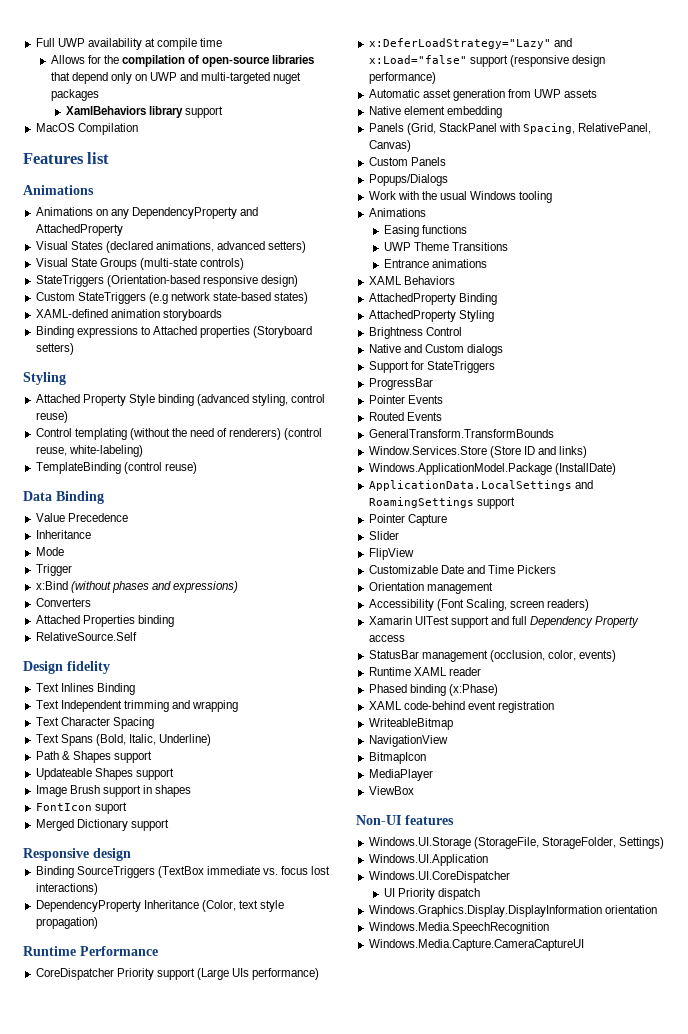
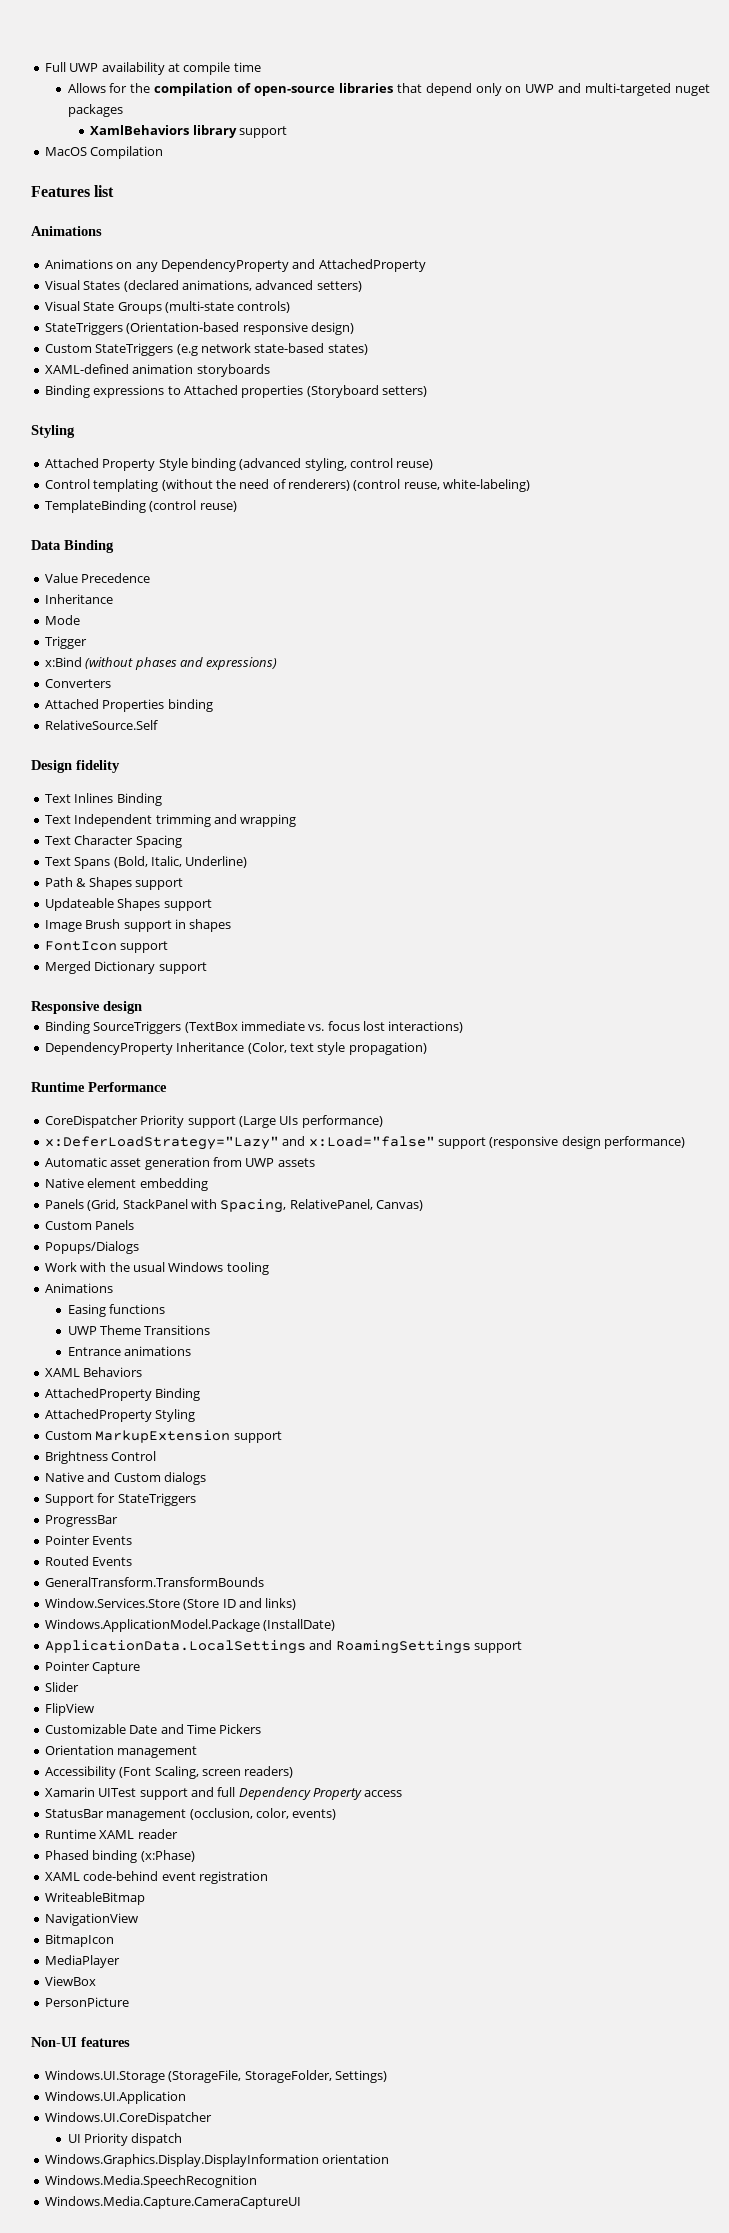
- FontIcon suport
+ FontIcon support
+ Custom MarkupExtension support
+ PersonPicture

